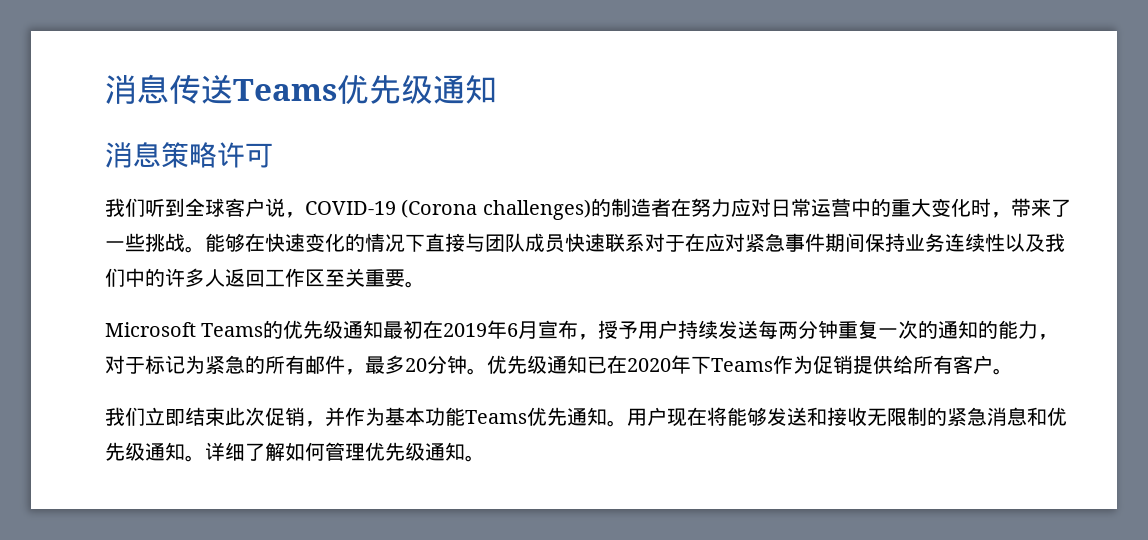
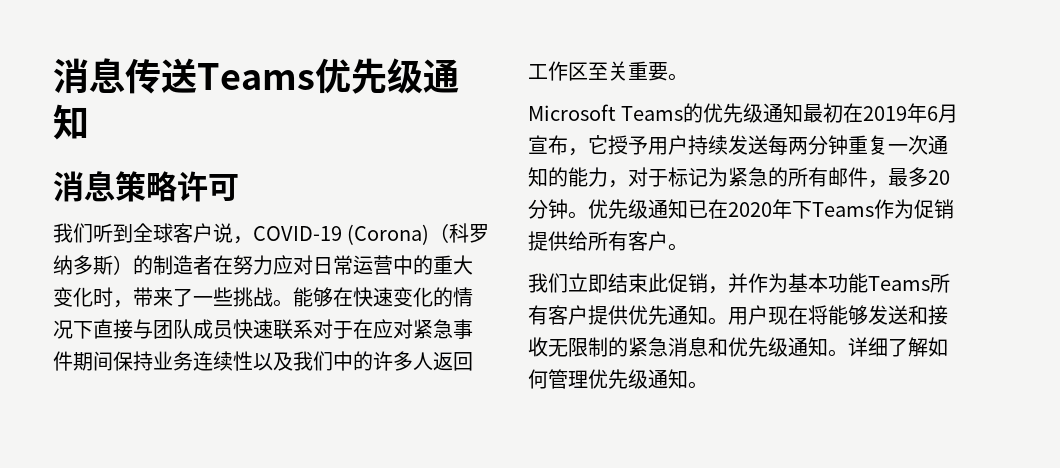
- 我们听到全球客户说，COVID-19 (Corona challenges)的制造者在努力应对日常运营中的重大变化时，带来了一些挑战。
+ 我们听到全球客户说，COVID-19 (Corona)（科罗纳多斯）的制造者在努力应对日常运营中的重大变化时，带来了一些挑战。
- Microsoft Teams的优先级通知最初在2019年6月宣布，授予用户持续发送每两分钟重复一次的通知的能力，对于标记为紧急的所有邮件，最多20分钟。
+ Microsoft Teams的优先级通知最初在2019年6月宣布，它授予用户持续发送每两分钟重复一次通知的能力，对于标记为紧急的所有邮件，最多20分钟。
- 我们立即结束此次促销，并作为基本功能Teams优先通知。
+ 我们立即结束此促销，并作为基本功能Teams所有客户提供优先通知。

